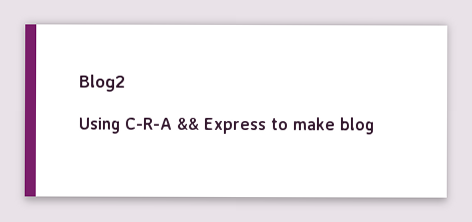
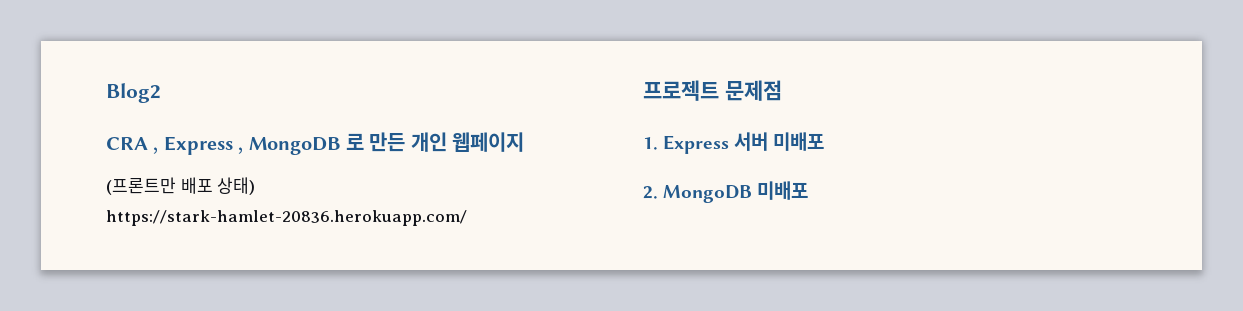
- Using C-R-A && Express to make blog
+ CRA , Express , MongoDB 로 만든 개인 웹페이지
+ (프론트만 배포 상태) https://stark-hamlet-20836.herokuapp.com/
+ 프로젝트 문제점
+ 1. Express 서버 미배포
+ 2. MongoDB 미배포

